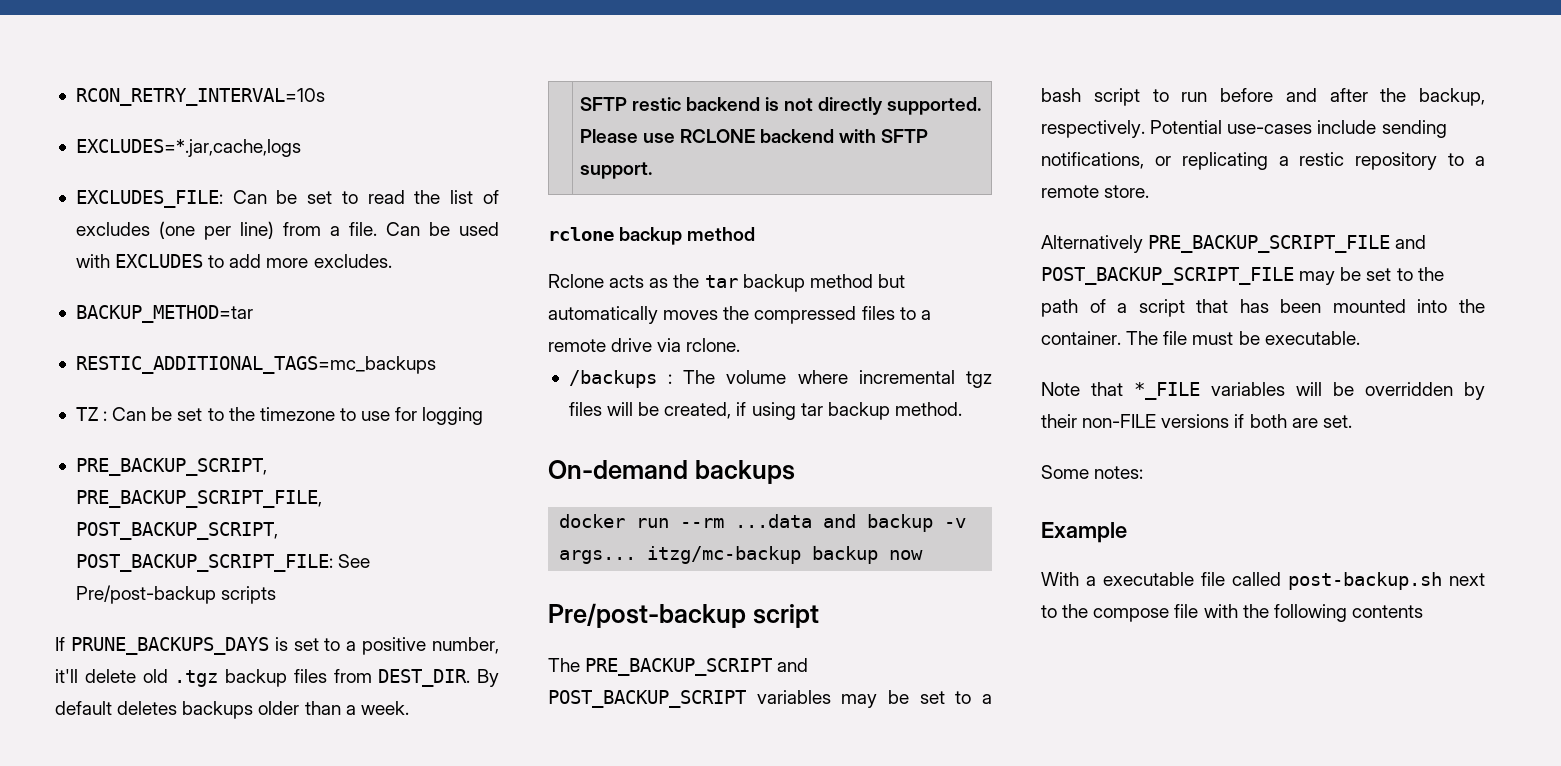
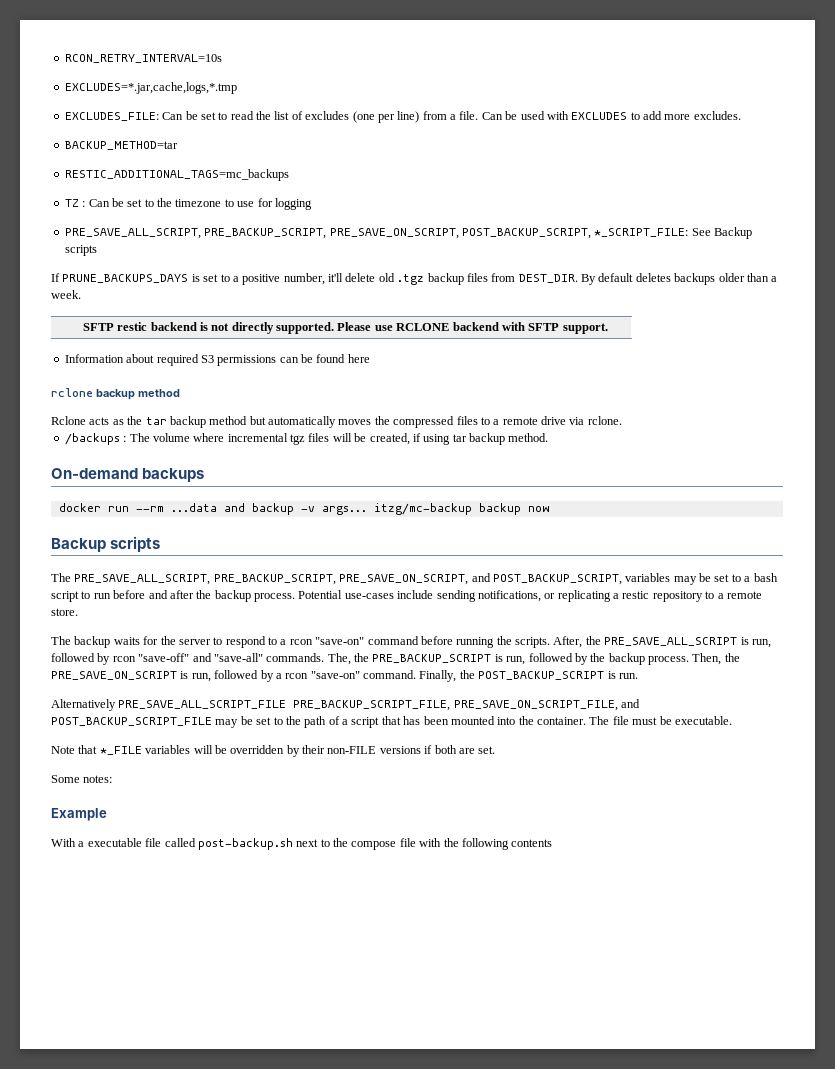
- EXCLUDES=*.jar,cache,logs
+ EXCLUDES=*.jar,cache,logs,*.tmp
- PRE_BACKUP_SCRIPT, PRE_BACKUP_SCRIPT_FILE, POST_BACKUP_SCRIPT, POST_BACKUP_SCRIPT_FILE: See Pre/post-backup scripts
+ PRE_SAVE_ALL_SCRIPT, PRE_BACKUP_SCRIPT, PRE_SAVE_ON_SCRIPT, POST_BACKUP_SCRIPT, *_SCRIPT_FILE: See Backup scripts
+ Information about required S3 permissions can be found here
  docker run --rm ...data and backup -v args... itzg/mc-backup backup now
- Pre/post-backup script
- The PRE_BACKUP_SCRIPT and POST_BACKUP_SCRIPT variables may be set to a bash script to run before and after the backup, respectively.
+ Backup scripts
+ The PRE_SAVE_ALL_SCRIPT, PRE_BACKUP_SCRIPT, PRE_SAVE_ON_SCRIPT, and POST_BACKUP_SCRIPT, variables may be set to a bash script to run before and after the backup process.
- Alternatively PRE_BACKUP_SCRIPT_FILE and POST_BACKUP_SCRIPT_FILE may be set to the path of a script that has been mounted into the container.
+ The backup waits for the server to respond to a rcon "save-on" command before running the scripts. After, the PRE_SAVE_ALL_SCRIPT is run, followed by rcon "save-off" and "save-all" commands. The, the PRE_BACKUP_SCRIPT is run, followed by the backup process. Then, the PRE_SAVE_ON_SCRIPT is run, followed by a rcon "save-on" command. Finally, the POST_BACKUP_SCRIPT is run.
+ Alternatively PRE_SAVE_ALL_SCRIPT_FILE PRE_BACKUP_SCRIPT_FILE, PRE_SAVE_ON_SCRIPT_FILE, and POST_BACKUP_SCRIPT_FILE may be set to the path of a script that has been mounted into the container.

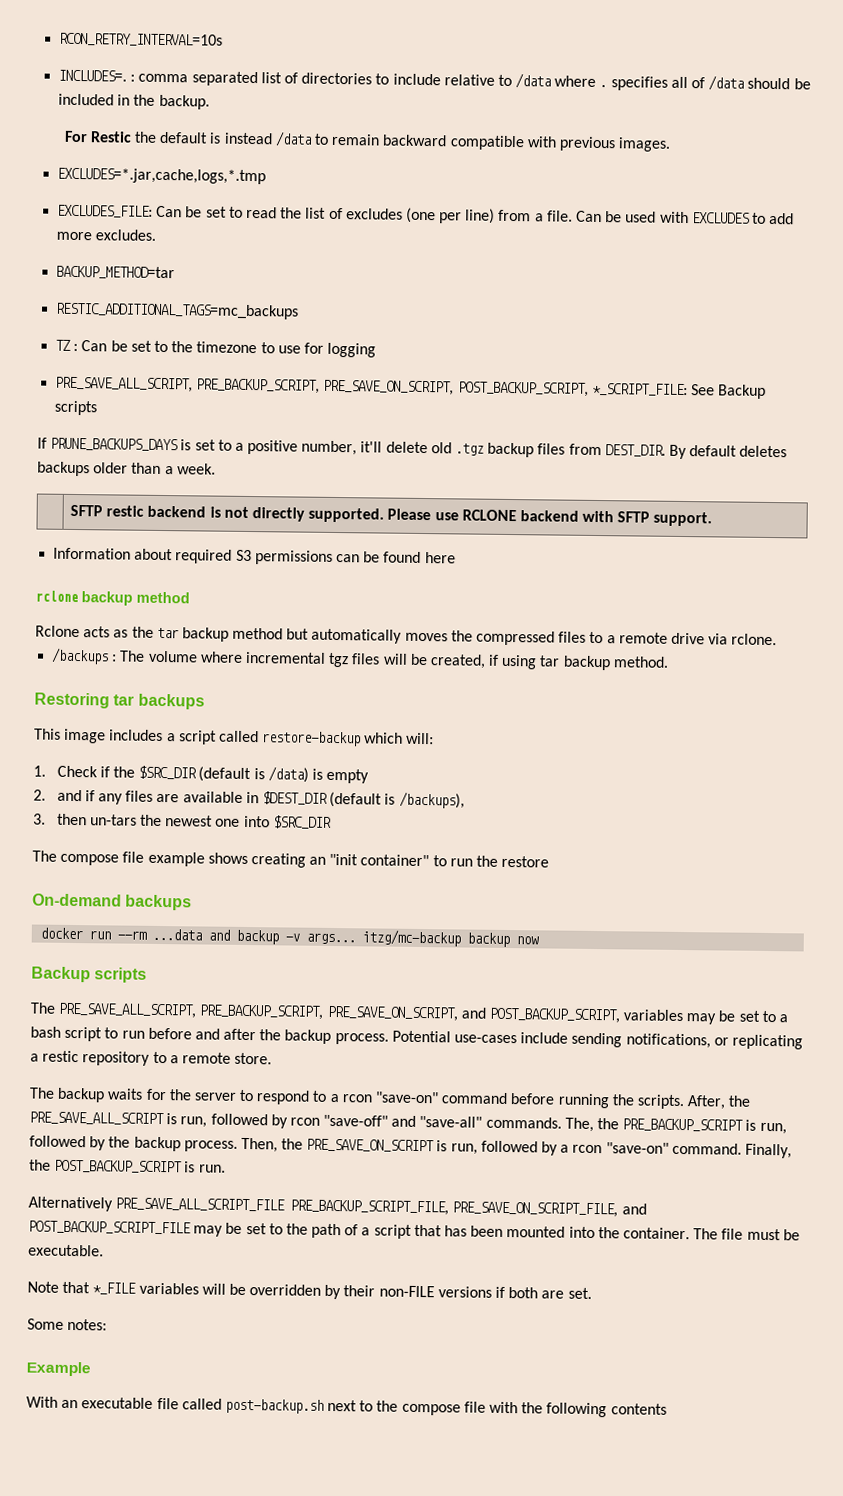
+ INCLUDES=. : comma separated list of directories to include relative to /data where . specifies all of /data should be included in the backup.
+ For Restic the default is instead /data to remain backward compatible with previous images.
+ Restoring tar backups
+ This image includes a script called restore-backup which will:
+ 1. Check if the $SRC_DIR (default is /data) is empty
+ 2. and if any files are available in $DEST_DIR (default is /backups),
+ 3. then un-tars the newest one into $SRC_DIR
+ The compose file example shows creating an "init container" to run the restore
- With a executable file called post-backup.sh next to the compose file with the following contents
+ With an executable file called post-backup.sh next to the compose file with the following contents

